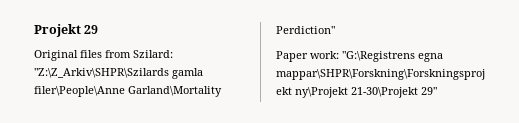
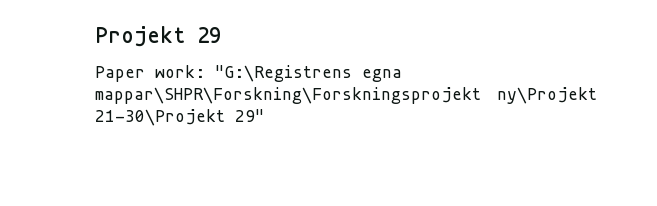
- Original files from Szilard: "Z:\Z_Arkiv\SHPR\Szilards gamla filer\People\Anne Garland\Mortality Perdiction"

